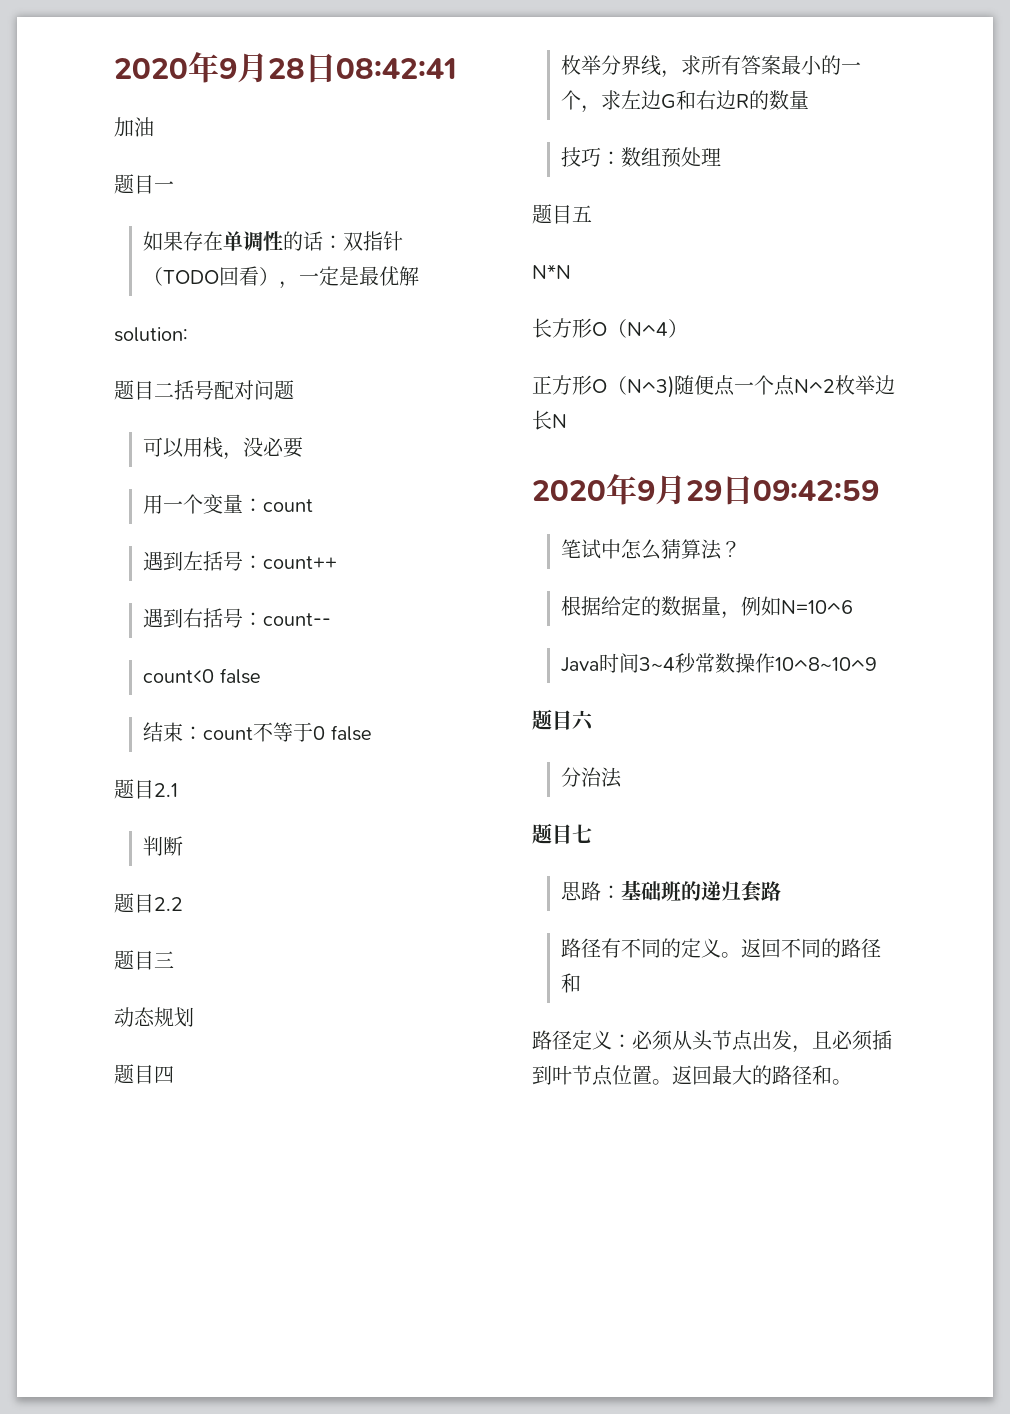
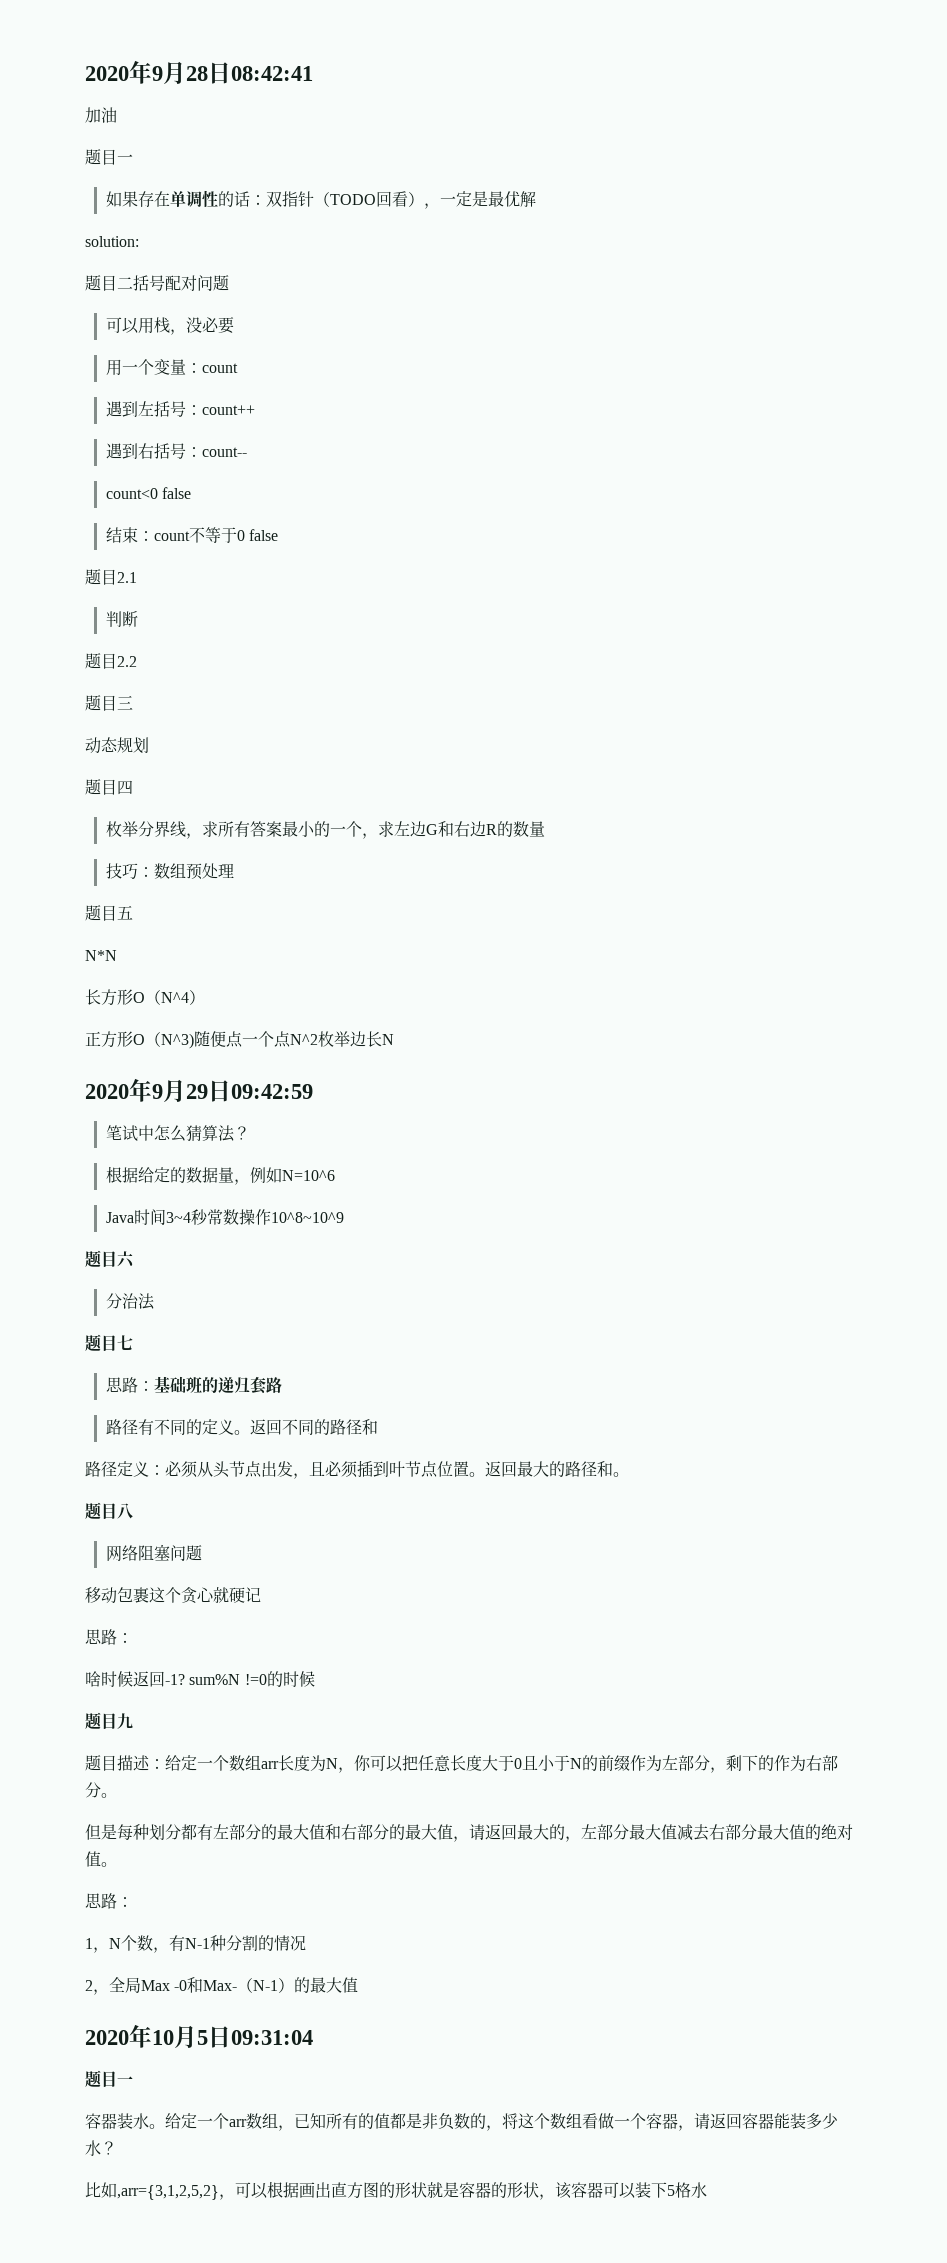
+ 题目八
+ 网络阻塞问题
+ 移动包裹这个贪心就硬记
+ 思路：
+ 啥时候返回-1? sum%N !=0的时候
+ 题目九
+ 题目描述：给定一个数组arr长度为N，你可以把任意长度大于0且小于N的前缀作为左部分，剩下的作为右部分。
+ 但是每种划分都有左部分的最大值和右部分的最大值，请返回最大的，左部分最大值减去右部分最大值的绝对值。
+ 思路：
+ 1，N个数，有N-1种分割的情况
+ 2，全局Max -0和Max-（N-1）的最大值
+ 2020年10月5日09:31:04
+ 题目一
+ 容器装水。给定一个arr数组，已知所有的值都是非负数的，将这个数组看做一个容器，请返回容器能装多少水？
+ 比如,arr={3,1,2,5,2}，可以根据画出直方图的形状就是容器的形状，该容器可以装下5格水

